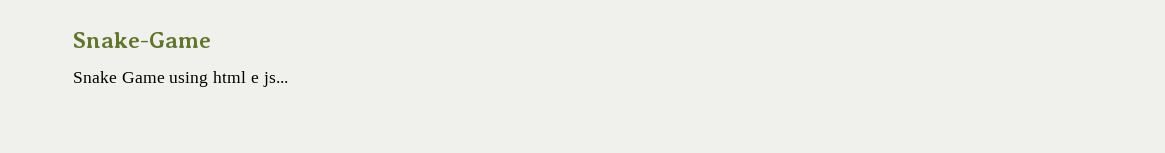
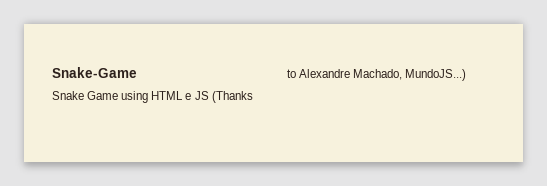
- Snake Game using html e js...
+ Snake Game using HTML e JS (Thanks to Alexandre Machado, MundoJS...)

